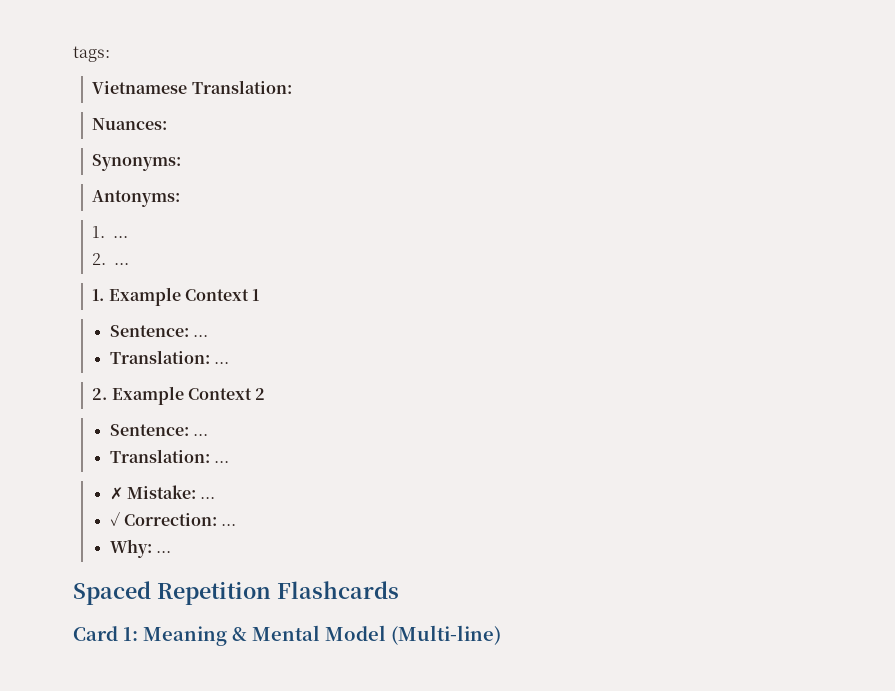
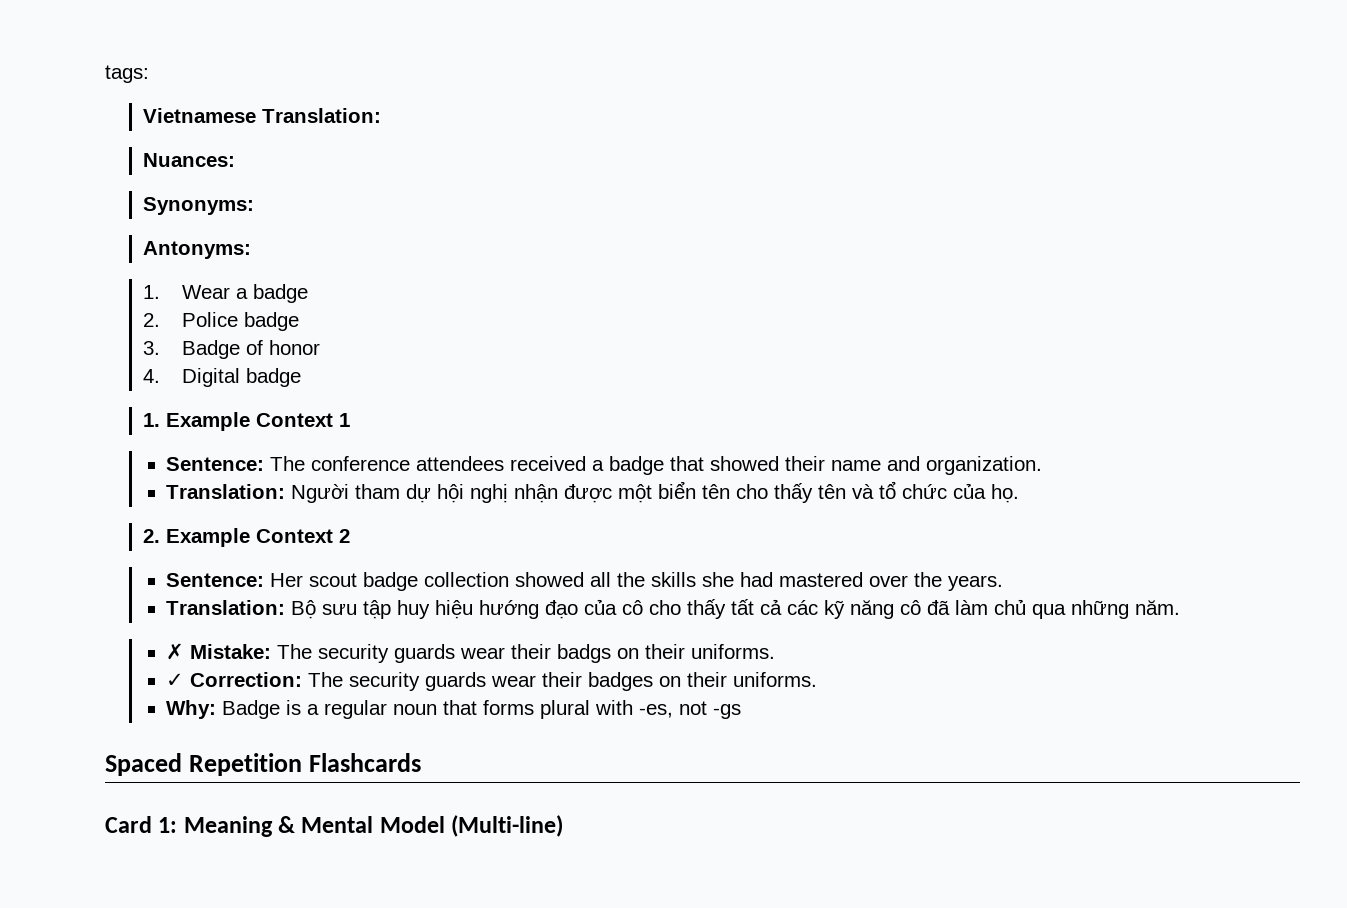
- 1. ...
- 2. ...
+ 1. Wear a badge
+ 2. Police badge
+ 3. Badge of honor
+ 4. Digital badge
  1. Example Context 1
- Sentence: ...
- Translation: ...
+ Sentence: The conference attendees received a badge that showed their name and organization.
+ Translation: Người tham dự hội nghị nhận được một biển tên cho thấy tên và tổ chức của họ.
  2. Example Context 2
- Sentence: ...
- Translation: ...
- ✗ Mistake: ...
- ✓ Correction: ...
- Why: ...
+ Sentence: Her scout badge collection showed all the skills she had mastered over the years.
+ Translation: Bộ sưu tập huy hiệu hướng đạo của cô cho thấy tất cả các kỹ năng cô đã làm chủ qua những năm.
+ ✗ Mistake: The security guards wear their badgs on their uniforms.
+ ✓ Correction: The security guards wear their badges on their uniforms.
+ Why: Badge is a regular noun that forms plural with -es, not -gs

